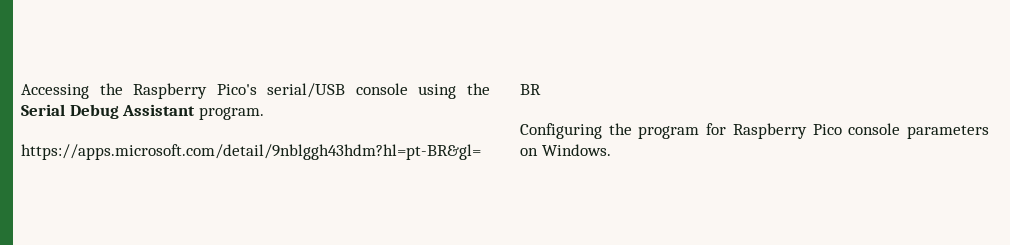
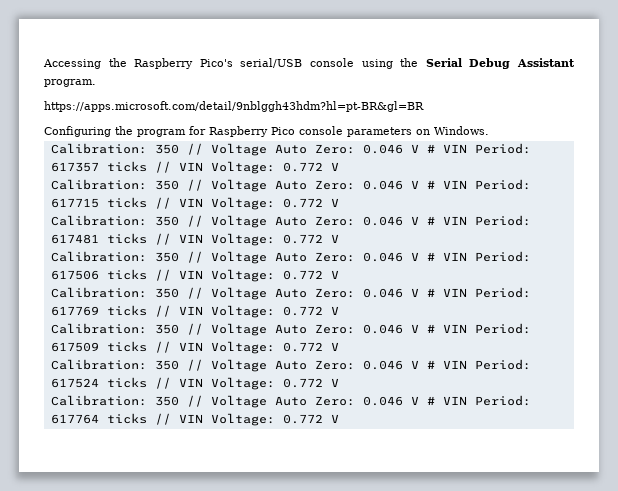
+ Calibration: 350 // Voltage Auto Zero: 0.046 V # VIN Period: 617357 ticks // VIN Voltage: 0.772 V
+ Calibration: 350 // Voltage Auto Zero: 0.046 V # VIN Period: 617715 ticks // VIN Voltage: 0.772 V
+ Calibration: 350 // Voltage Auto Zero: 0.046 V # VIN Period: 617481 ticks // VIN Voltage: 0.772 V
+ Calibration: 350 // Voltage Auto Zero: 0.046 V # VIN Period: 617506 ticks // VIN Voltage: 0.772 V
+ Calibration: 350 // Voltage Auto Zero: 0.046 V # VIN Period: 617769 ticks // VIN Voltage: 0.772 V
+ Calibration: 350 // Voltage Auto Zero: 0.046 V # VIN Period: 617509 ticks // VIN Voltage: 0.772 V
+ Calibration: 350 // Voltage Auto Zero: 0.046 V # VIN Period: 617524 ticks // VIN Voltage: 0.772 V
+ Calibration: 350 // Voltage Auto Zero: 0.046 V # VIN Period: 617764 ticks // VIN Voltage: 0.772 V

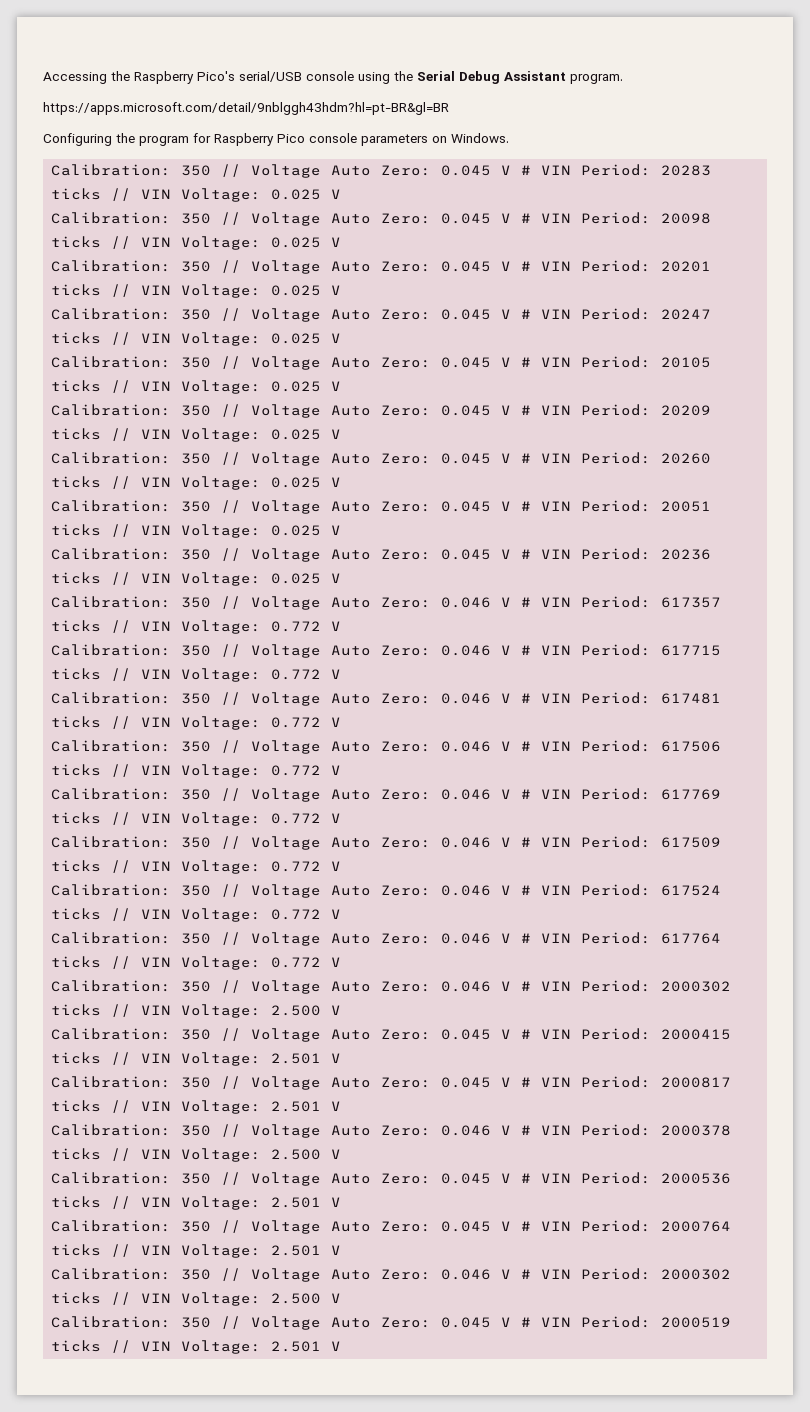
+ Calibration: 350 // Voltage Auto Zero: 0.045 V # VIN Period: 20283 ticks // VIN Voltage: 0.025 V
+ Calibration: 350 // Voltage Auto Zero: 0.045 V # VIN Period: 20098 ticks // VIN Voltage: 0.025 V
+ Calibration: 350 // Voltage Auto Zero: 0.045 V # VIN Period: 20201 ticks // VIN Voltage: 0.025 V
+ Calibration: 350 // Voltage Auto Zero: 0.045 V # VIN Period: 20247 ticks // VIN Voltage: 0.025 V
+ Calibration: 350 // Voltage Auto Zero: 0.045 V # VIN Period: 20105 ticks // VIN Voltage: 0.025 V
+ Calibration: 350 // Voltage Auto Zero: 0.045 V # VIN Period: 20209 ticks // VIN Voltage: 0.025 V
+ Calibration: 350 // Voltage Auto Zero: 0.045 V # VIN Period: 20260 ticks // VIN Voltage: 0.025 V
+ Calibration: 350 // Voltage Auto Zero: 0.045 V # VIN Period: 20051 ticks // VIN Voltage: 0.025 V
+ Calibration: 350 // Voltage Auto Zero: 0.045 V # VIN Period: 20236 ticks // VIN Voltage: 0.025 V
  Calibration: 350 // Voltage Auto Zero: 0.046 V # VIN Period: 617764 ticks // VIN Voltage: 0.772 V
+ Calibration: 350 // Voltage Auto Zero: 0.046 V # VIN Period: 2000302 ticks // VIN Voltage: 2.500 V
+ Calibration: 350 // Voltage Auto Zero: 0.045 V # VIN Period: 2000415 ticks // VIN Voltage: 2.501 V
+ Calibration: 350 // Voltage Auto Zero: 0.045 V # VIN Period: 2000817 ticks // VIN Voltage: 2.501 V
+ Calibration: 350 // Voltage Auto Zero: 0.046 V # VIN Period: 2000378 ticks // VIN Voltage: 2.500 V
+ Calibration: 350 // Voltage Auto Zero: 0.045 V # VIN Period: 2000536 ticks // VIN Voltage: 2.501 V
+ Calibration: 350 // Voltage Auto Zero: 0.045 V # VIN Period: 2000764 ticks // VIN Voltage: 2.501 V
+ Calibration: 350 // Voltage Auto Zero: 0.046 V # VIN Period: 2000302 ticks // VIN Voltage: 2.500 V
+ Calibration: 350 // Voltage Auto Zero: 0.045 V # VIN Period: 2000519 ticks // VIN Voltage: 2.501 V

